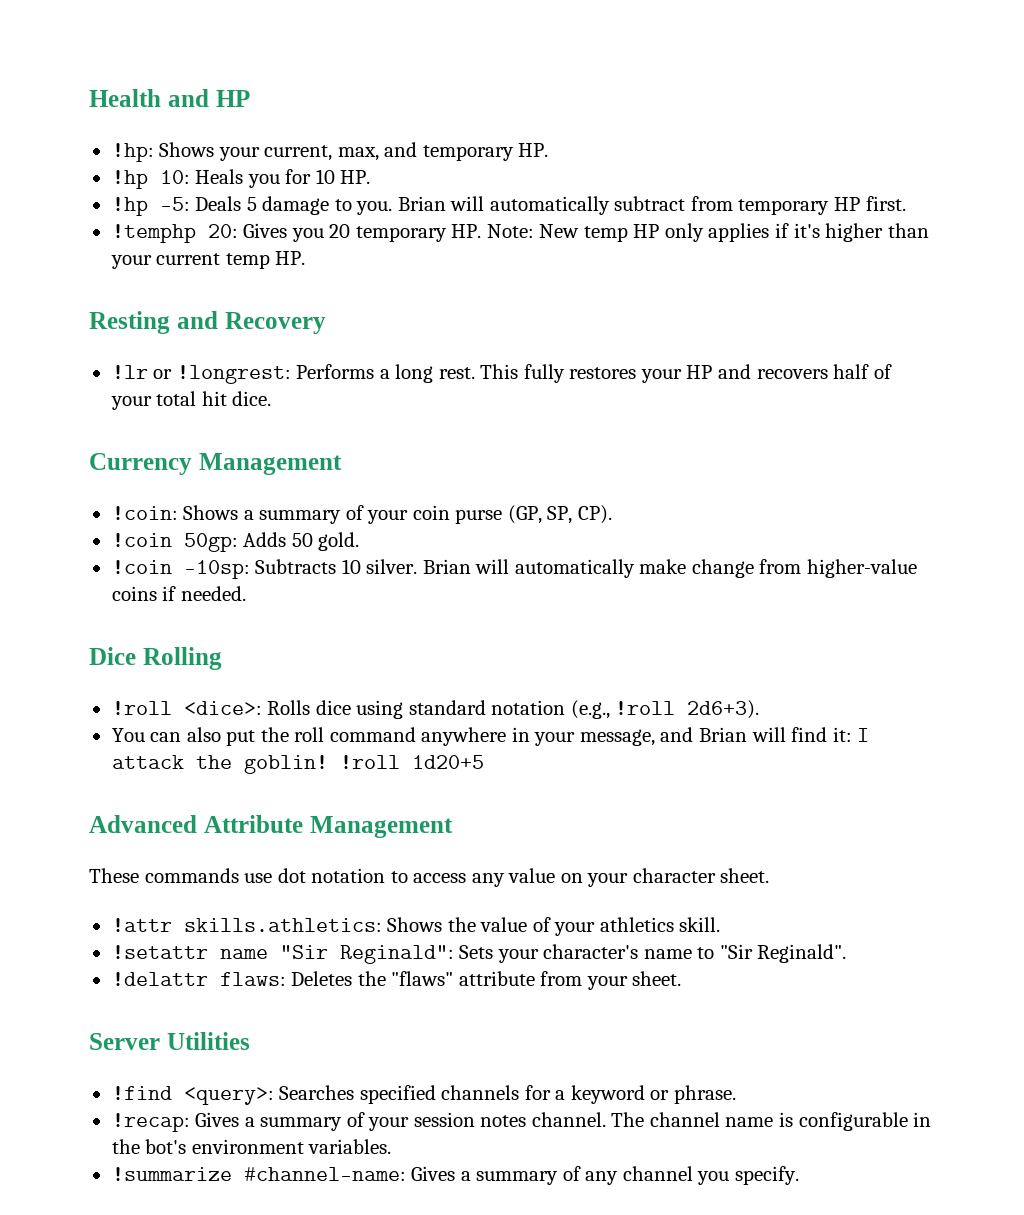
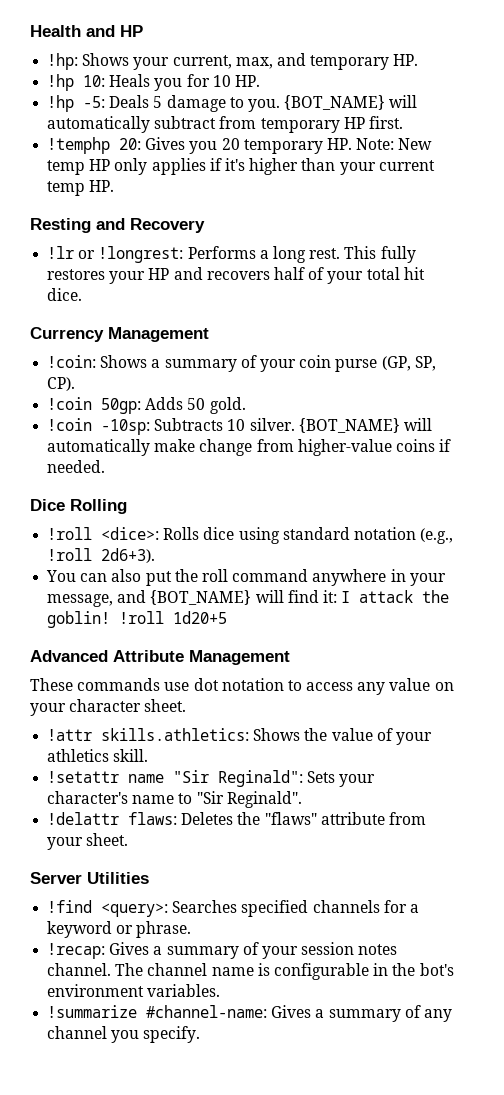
- Brian will automatically subtract from temporary HP first.
+ {BOT_NAME} will automatically subtract from temporary HP first.
- Brian will automatically make change from higher-value coins if needed.
+ {BOT_NAME} will automatically make change from higher-value coins if needed.
- You can also put the roll command anywhere in your message, and Brian will find it: I attack the goblin!
+ You can also put the roll command anywhere in your message, and {BOT_NAME} will find it: I attack the goblin!

